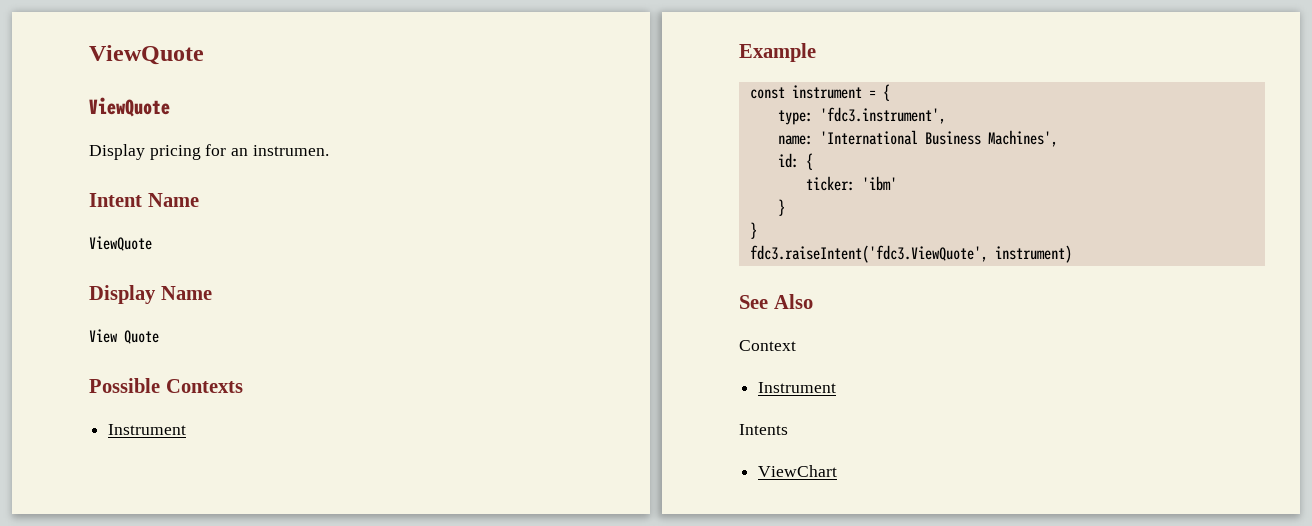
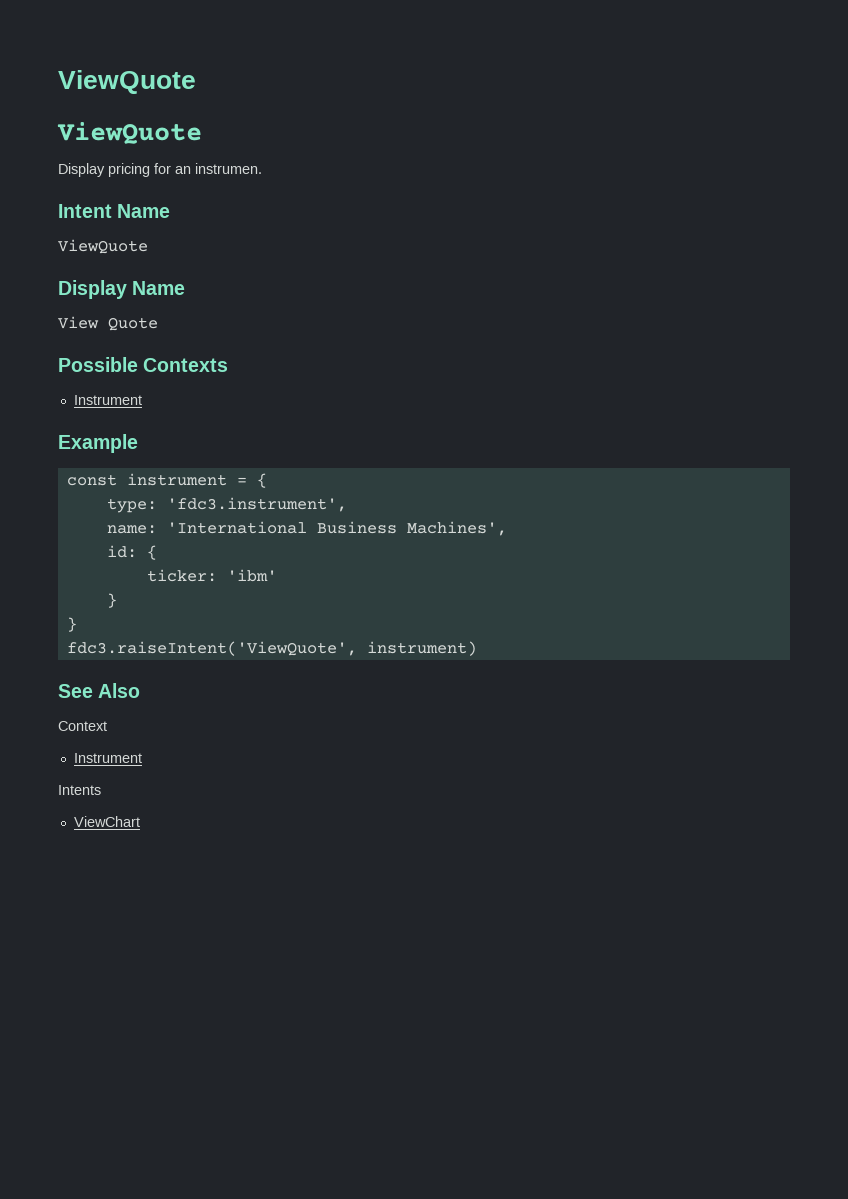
- fdc3.raiseIntent('fdc3.ViewQuote', instrument)
+ fdc3.raiseIntent('ViewQuote', instrument)

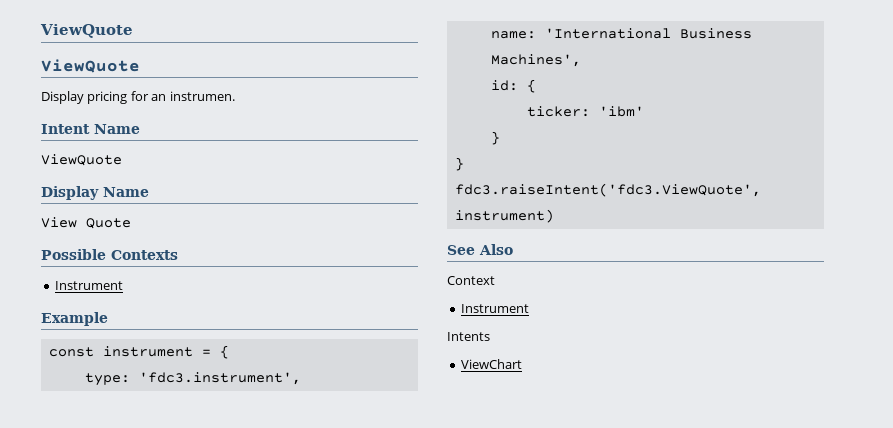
- fdc3.raiseIntent('ViewQuote', instrument)
+ fdc3.raiseIntent('fdc3.ViewQuote', instrument)

